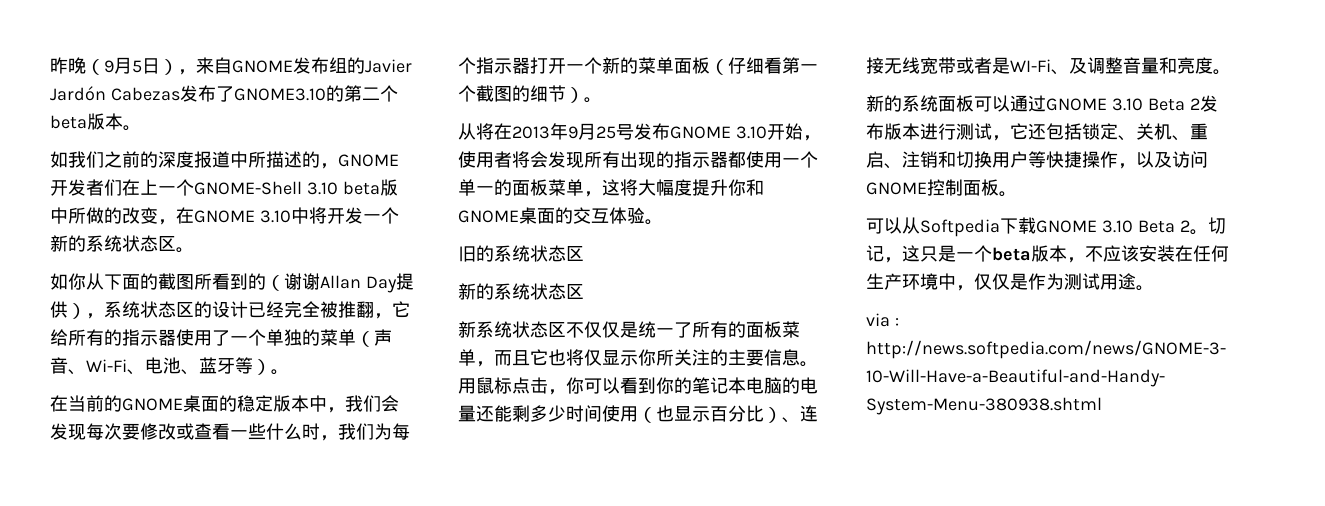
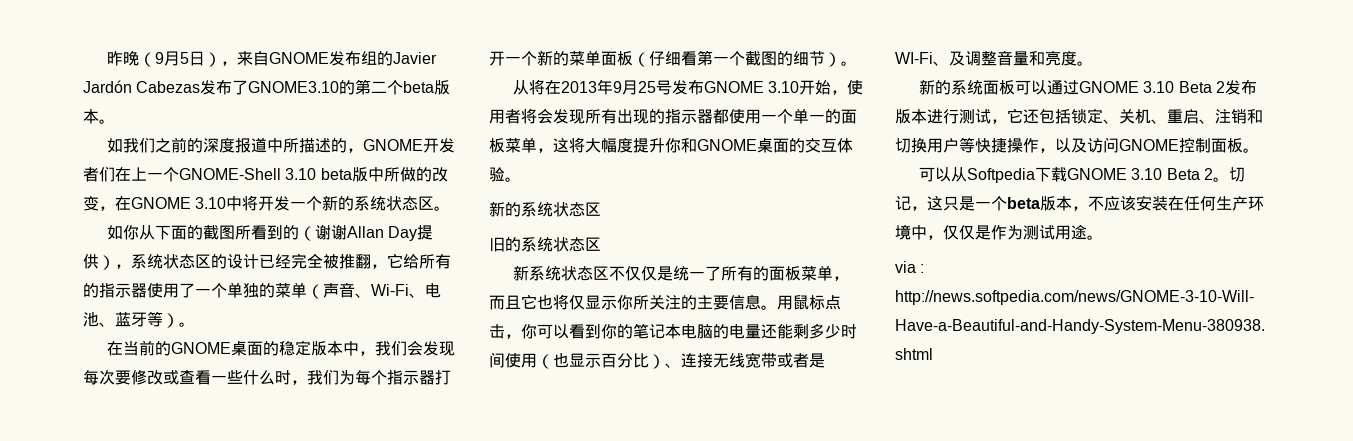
  从将在2013年9月25号发布GNOME 3.10开始，使用者将会发现所有出现的指示器都使用一个单一的面板菜单，这将大幅度提升你和GNOME桌面的交互体验。
+ 新的系统状态区
  旧的系统状态区
- 新的系统状态区

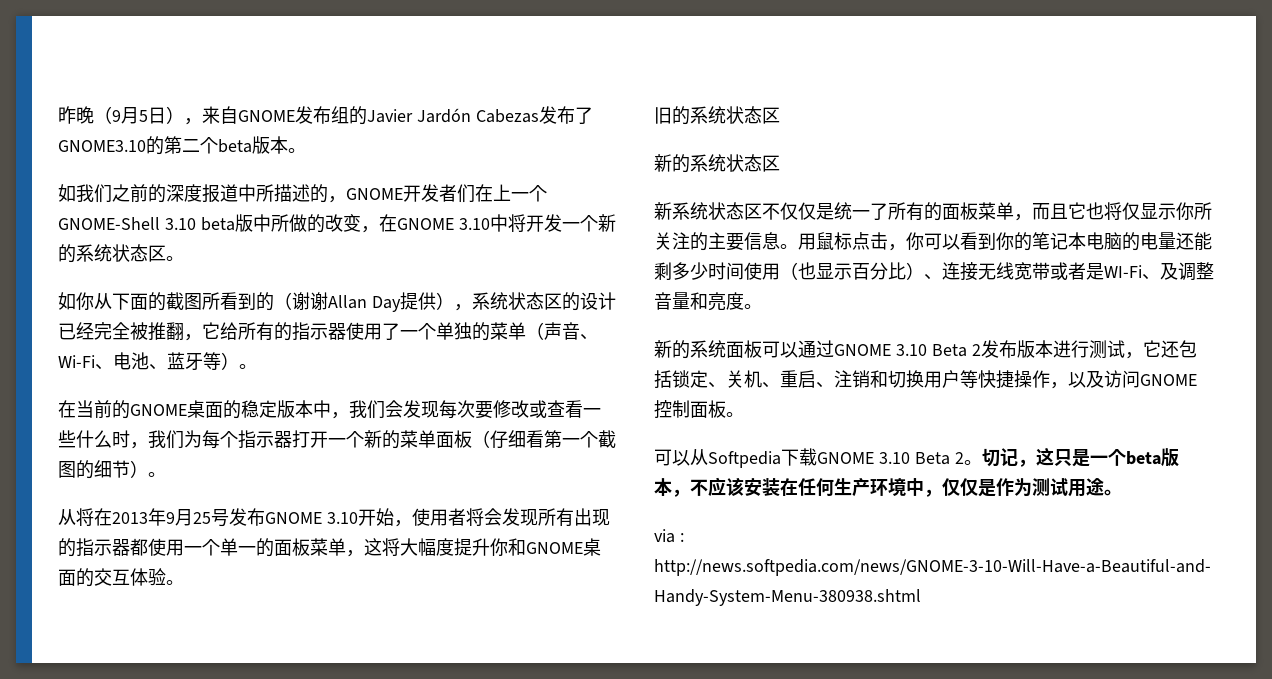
  从将在2013年9月25号发布GNOME 3.10开始，使用者将会发现所有出现的指示器都使用一个单一的面板菜单，这将大幅度提升你和GNOME桌面的交互体验。
+ 旧的系统状态区
  新的系统状态区
- 旧的系统状态区

